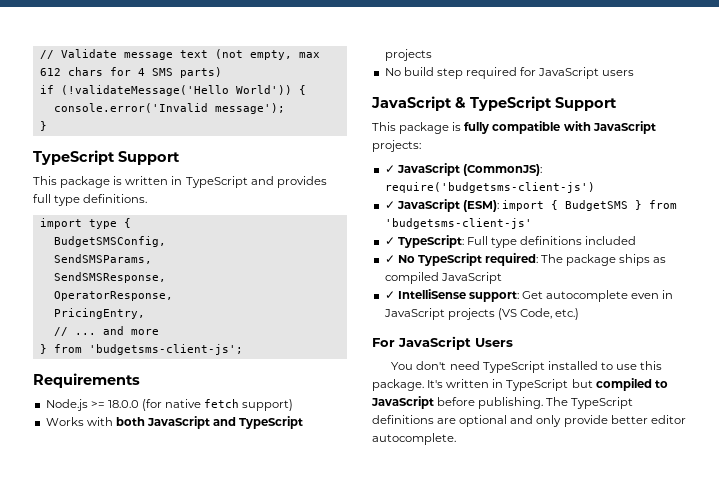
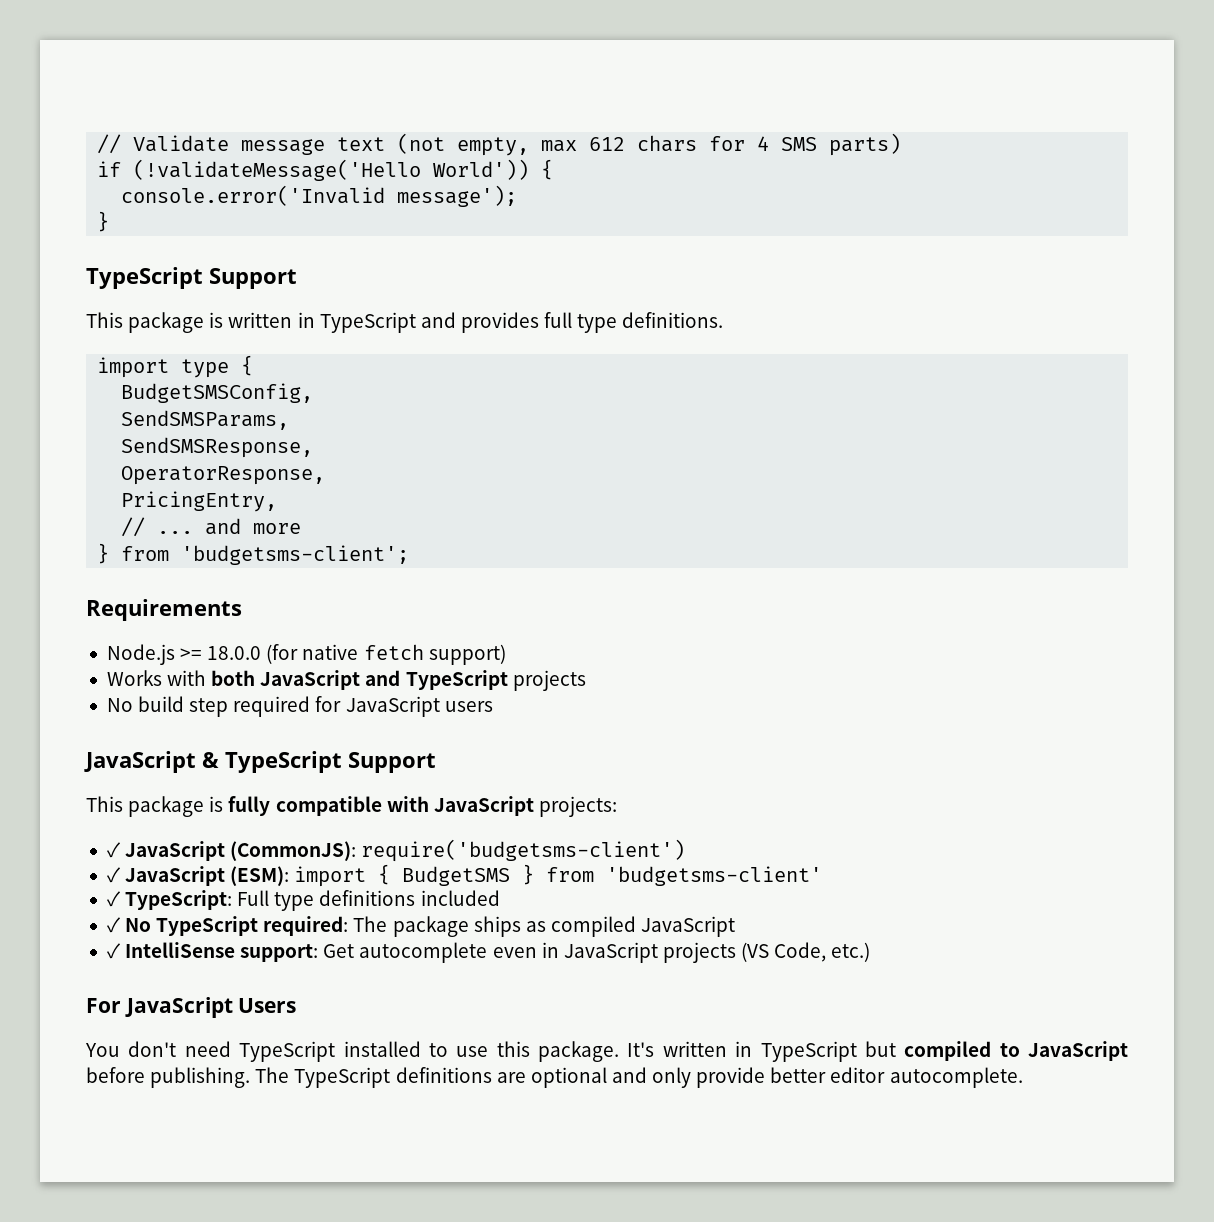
- } from 'budgetsms-client-js';
+ } from 'budgetsms-client';
- ✓ JavaScript (CommonJS): require('budgetsms-client-js')
+ ✓ JavaScript (CommonJS): require('budgetsms-client')
- ✓ JavaScript (ESM): import { BudgetSMS } from 'budgetsms-client-js'
+ ✓ JavaScript (ESM): import { BudgetSMS } from 'budgetsms-client'

